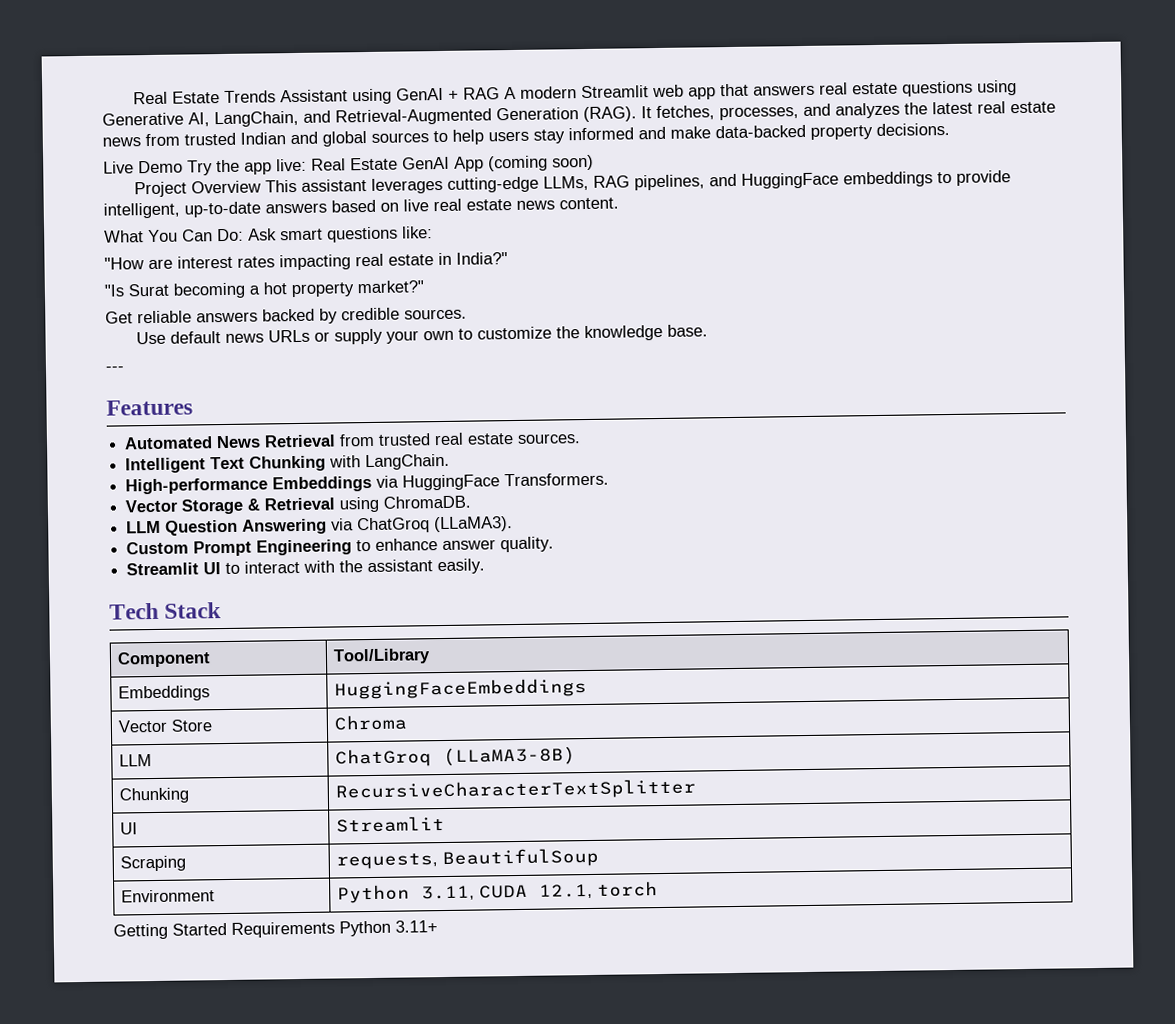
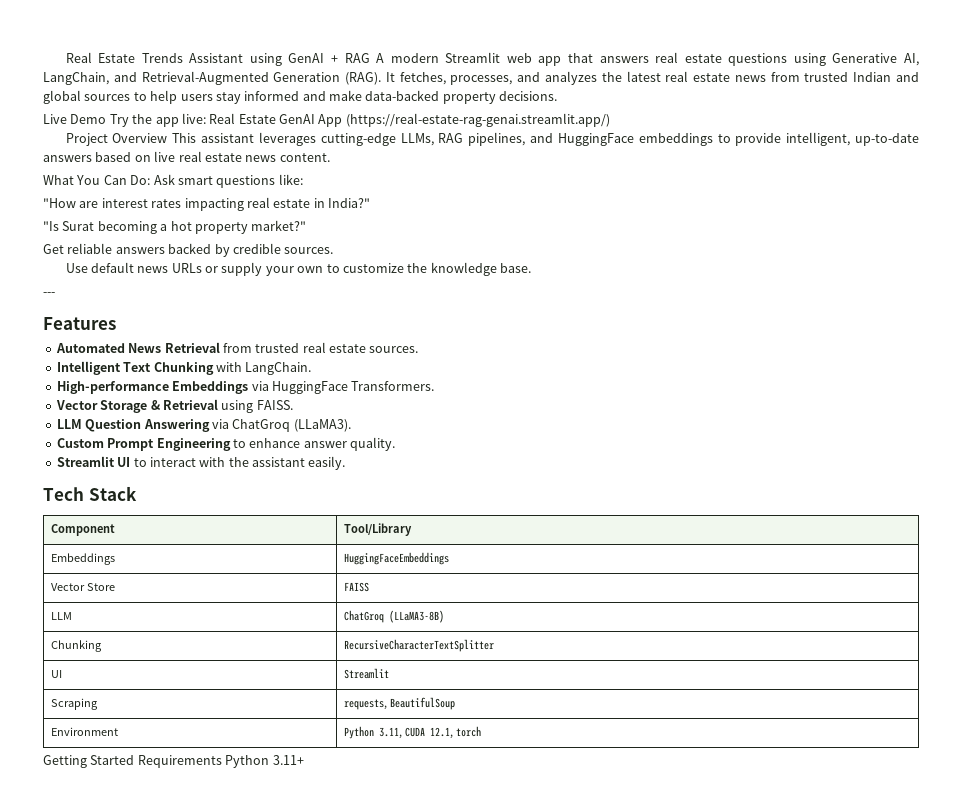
- Live Demo Try the app live: Real Estate GenAI App (coming soon)
+ Live Demo Try the app live: Real Estate GenAI App (https://real-estate-rag-genai.streamlit.app/)
- Vector Storage & Retrieval using ChromaDB.
+ Vector Storage & Retrieval using FAISS.
- Vector Store | Chroma
+ Vector Store | FAISS

